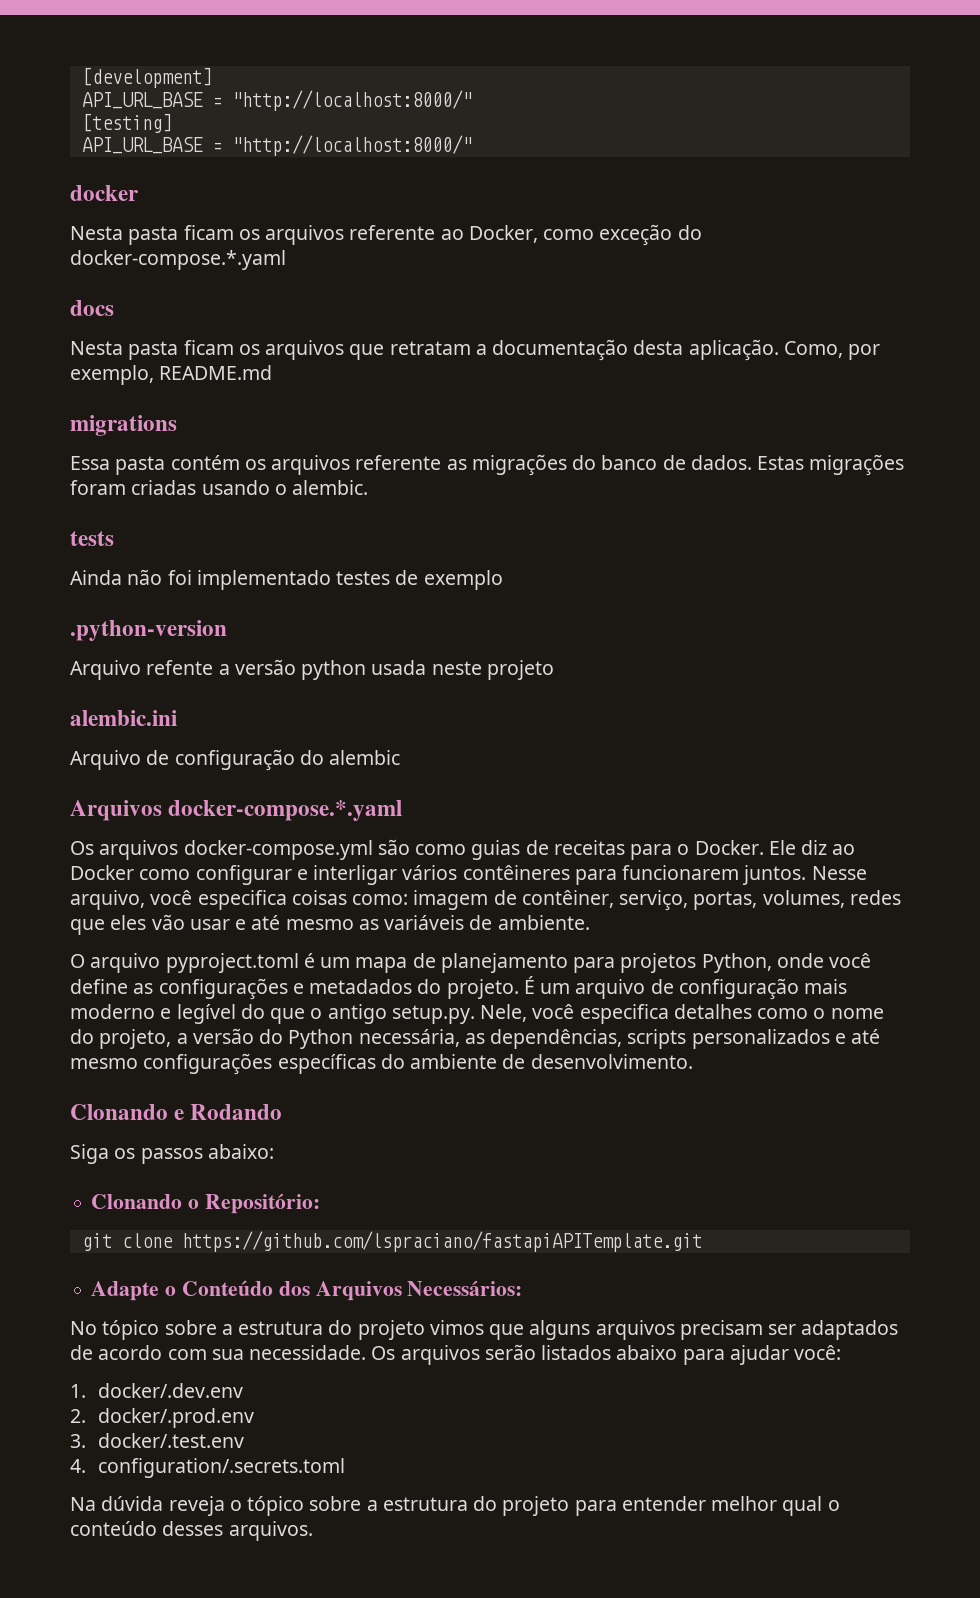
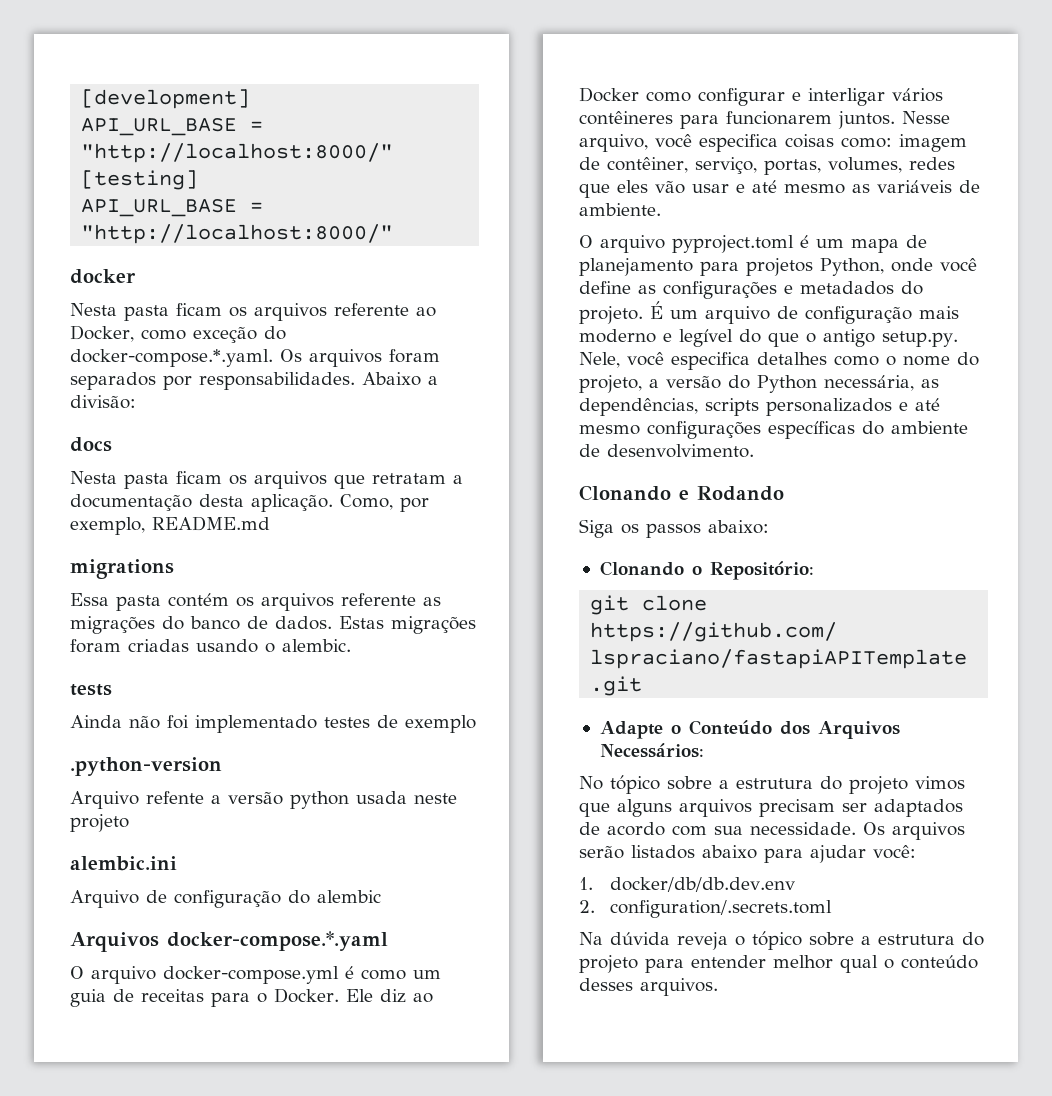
- Nesta pasta ficam os arquivos referente ao Docker, como exceção do docker-compose.*.yaml
+ Nesta pasta ficam os arquivos referente ao Docker, como exceção do docker-compose.*.yaml. Os arquivos foram separados por responsabilidades. Abaixo a divisão:
- Os arquivos docker-compose.yml são como guias de receitas para o Docker.
+ O arquivo docker-compose.yml é como um guia de receitas para o Docker.
- 1. docker/.dev.env
- 2. docker/.prod.env
- 3. docker/.test.env
- 4. configuration/.secrets.toml
+ 1. docker/db/db.dev.env
+ 2. configuration/.secrets.toml

